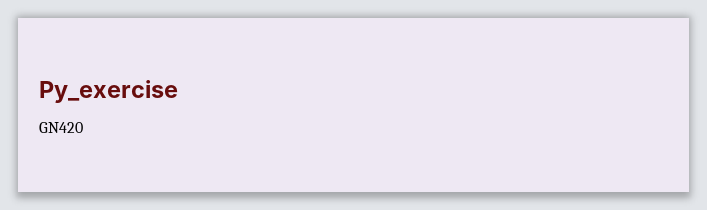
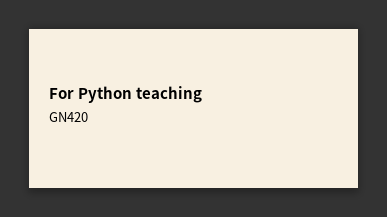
- Py_exercise
+ For Python teaching

